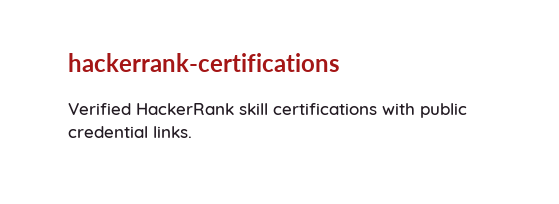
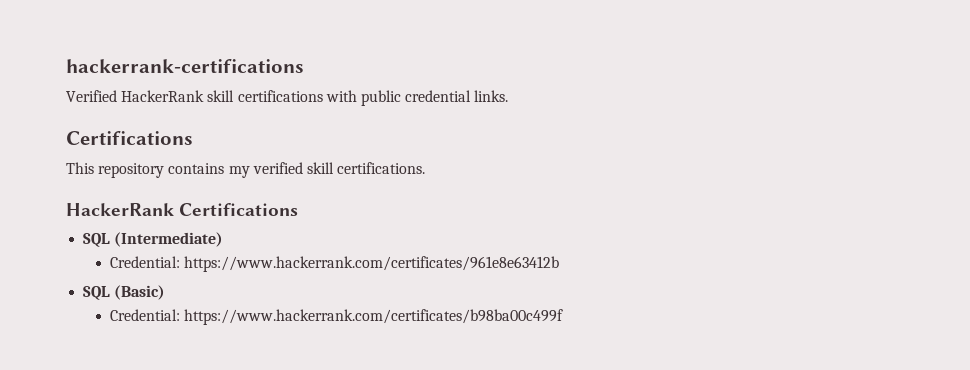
  Verified HackerRank skill certifications with public credential links.
+ Certifications
+ This repository contains my verified skill certifications.
+ HackerRank Certifications
+ SQL (Intermediate)
+ Credential: https://www.hackerrank.com/certificates/961e8e63412b
+ SQL (Basic)
+ Credential: https://www.hackerrank.com/certificates/b98ba00c499f

